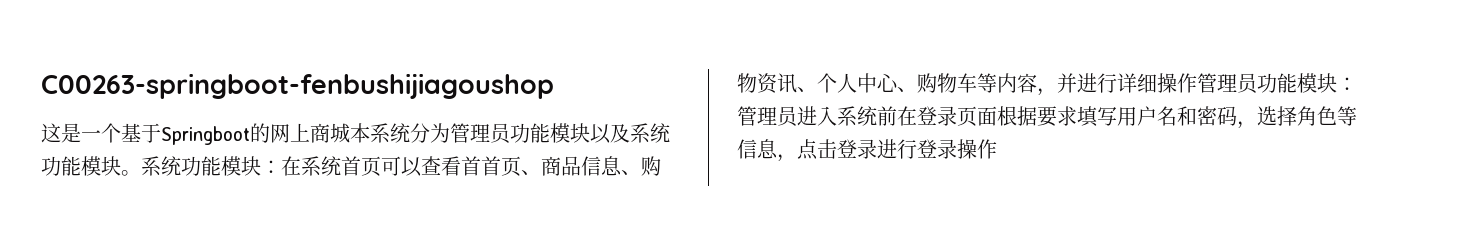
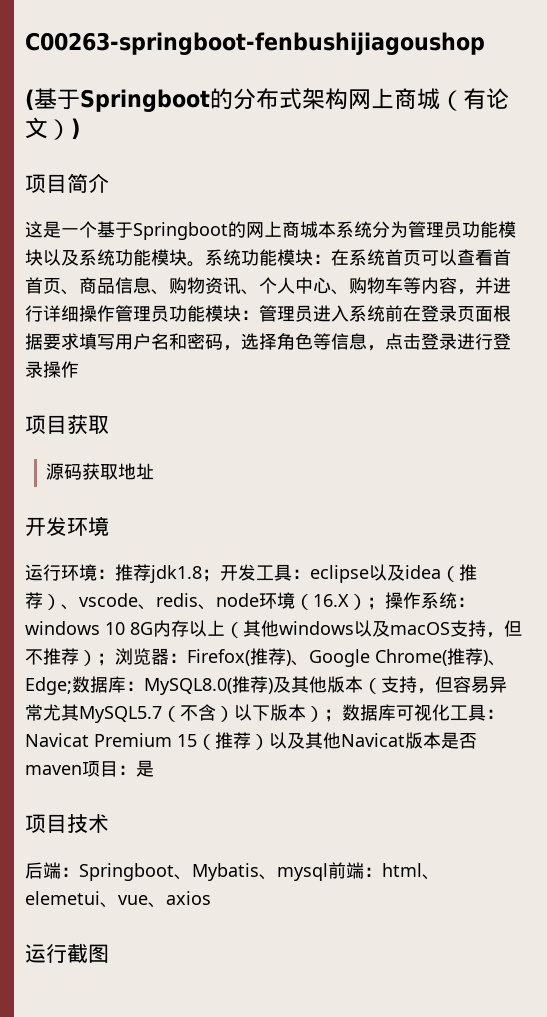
+ (基于Springboot的分布式架构网上商城（有论文）)
+ 项目简介
+ 项目获取
+ 源码获取地址
+ 开发环境
+ 运行环境：推荐jdk1.8；开发工具：eclipse以及idea（推荐）、vscode、redis、node环境（16.X）；操作系统：windows 10 8G内存以上（其他windows以及macOS支持，但不推荐）；浏览器：Firefox(推荐)、Google Chrome(推荐)、Edge;数据库：MySQL8.0(推荐)及其他版本（支持，但容易异常尤其MySQL5.7（不含）以下版本）；数据库可视化工具：Navicat Premium 15（推荐）以及其他Navicat版本是否maven项目：是
+ 项目技术
+ 后端：Springboot、Mybatis、mysql前端：html、elemetui、vue、axios
+ 运行截图

